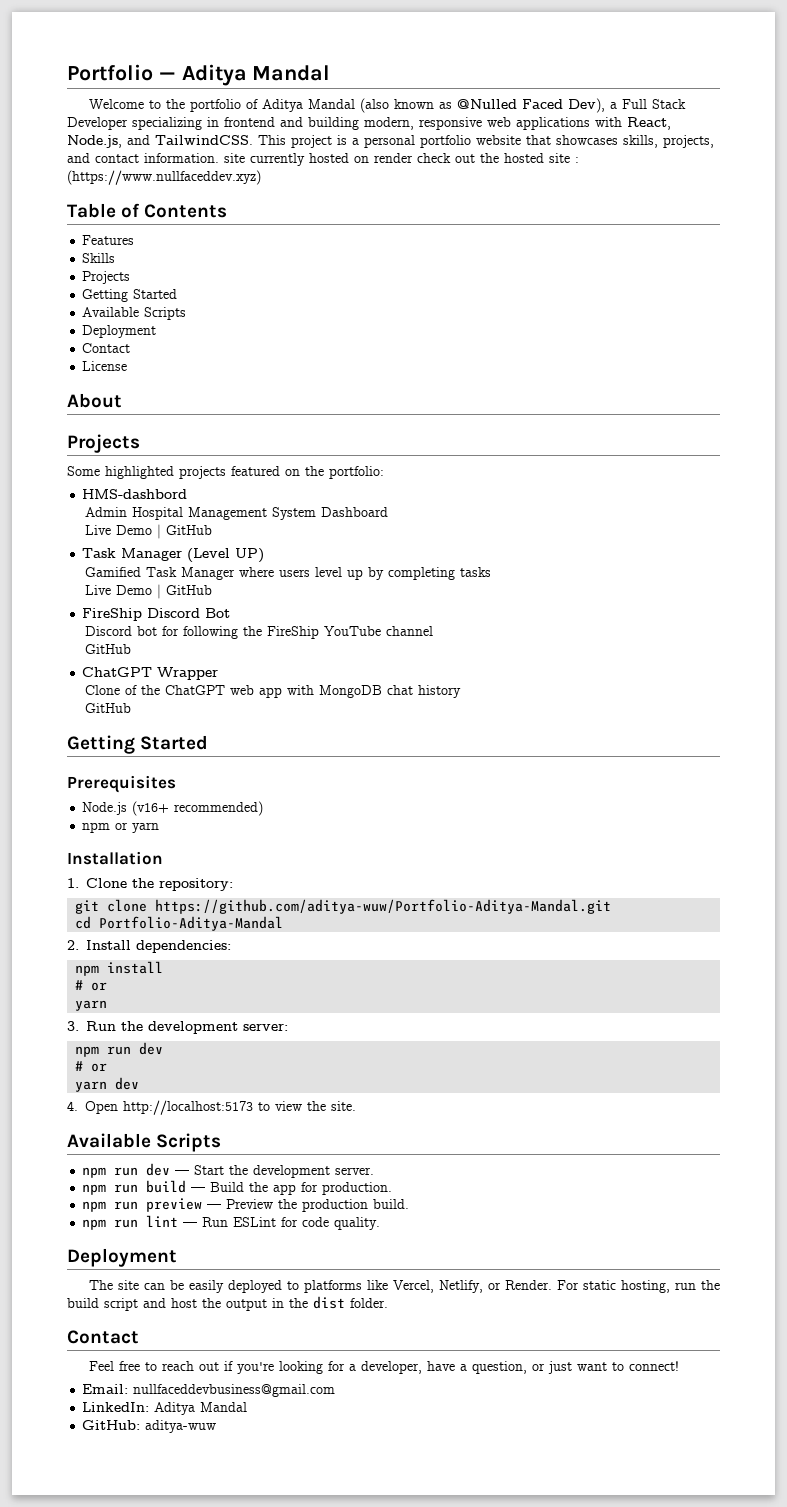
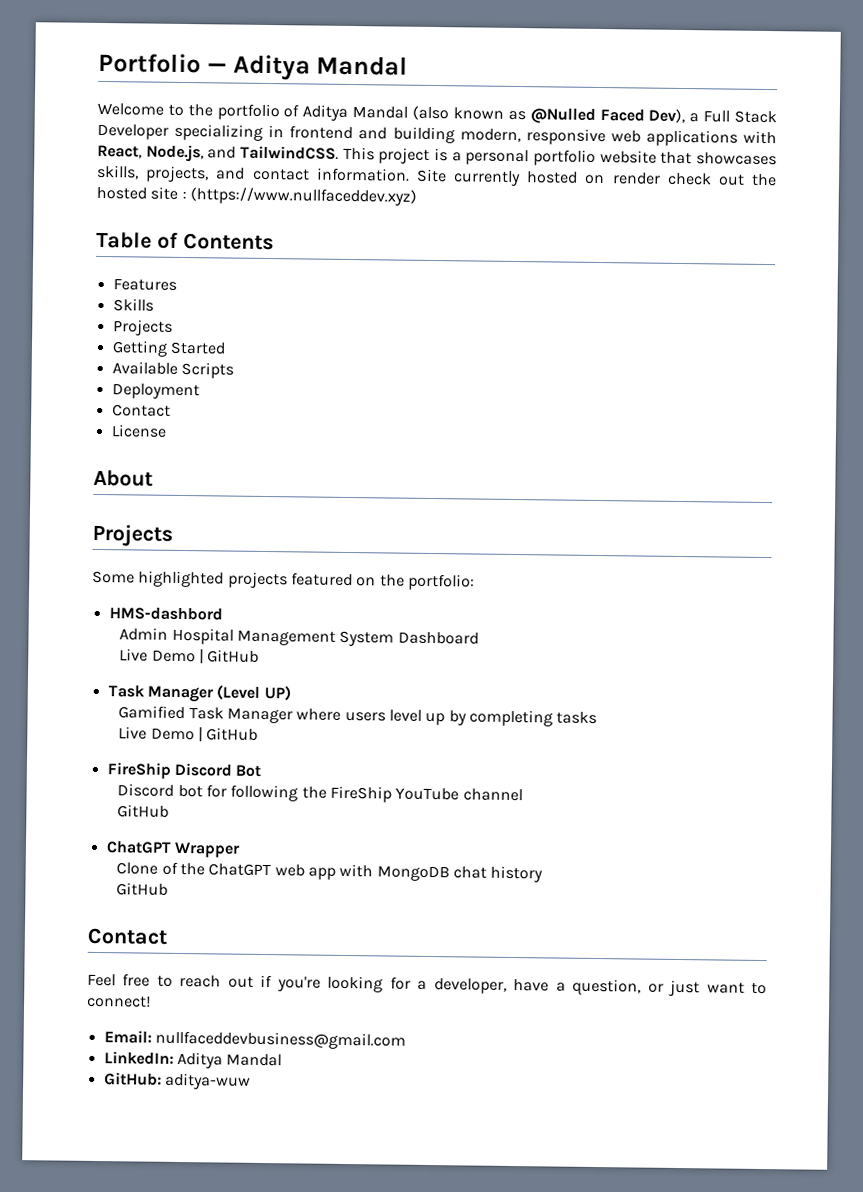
- This project is a personal portfolio website that showcases skills, projects, and contact information. site currently hosted on render check out the hosted site : (https://www.nullfaceddev.xyz)
+ This project is a personal portfolio website that showcases skills, projects, and contact information. Site currently hosted on render check out the hosted site : (https://www.nullfaceddev.xyz)
  Clone of the ChatGPT web app with MongoDB chat history
  GitHub
- Getting Started
- Prerequisites
- Node.js (v16+ recommended)
- npm or yarn
- Installation
- 1. Clone the repository:
- git clone https://github.com/aditya-wuw/Portfolio-Aditya-Mandal.git
- cd Portfolio-Aditya-Mandal
- 2. Install dependencies:
- npm install
- # or
- yarn
- 3. Run the development server:
- npm run dev
- # or
- yarn dev
- 4. Open http://localhost:5173 to view the site.
- Available Scripts
- npm run dev — Start the development server.
- npm run build — Build the app for production.
- npm run preview — Preview the production build.
- npm run lint — Run ESLint for code quality.
- Deployment
- The site can be easily deployed to platforms like Vercel, Netlify, or Render. For static hosting, run the build script and host the output in the dist folder.

